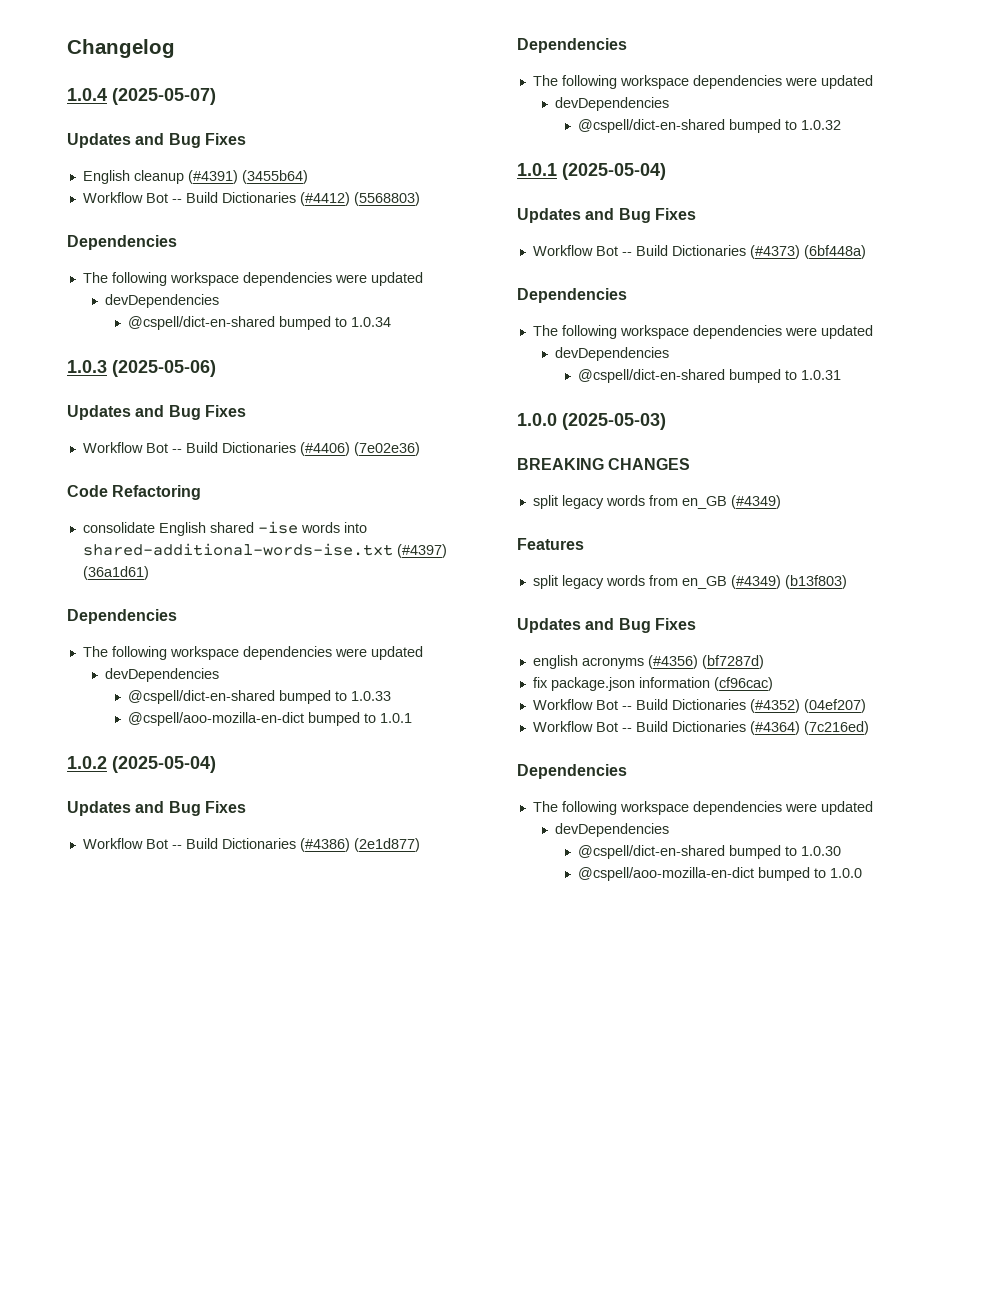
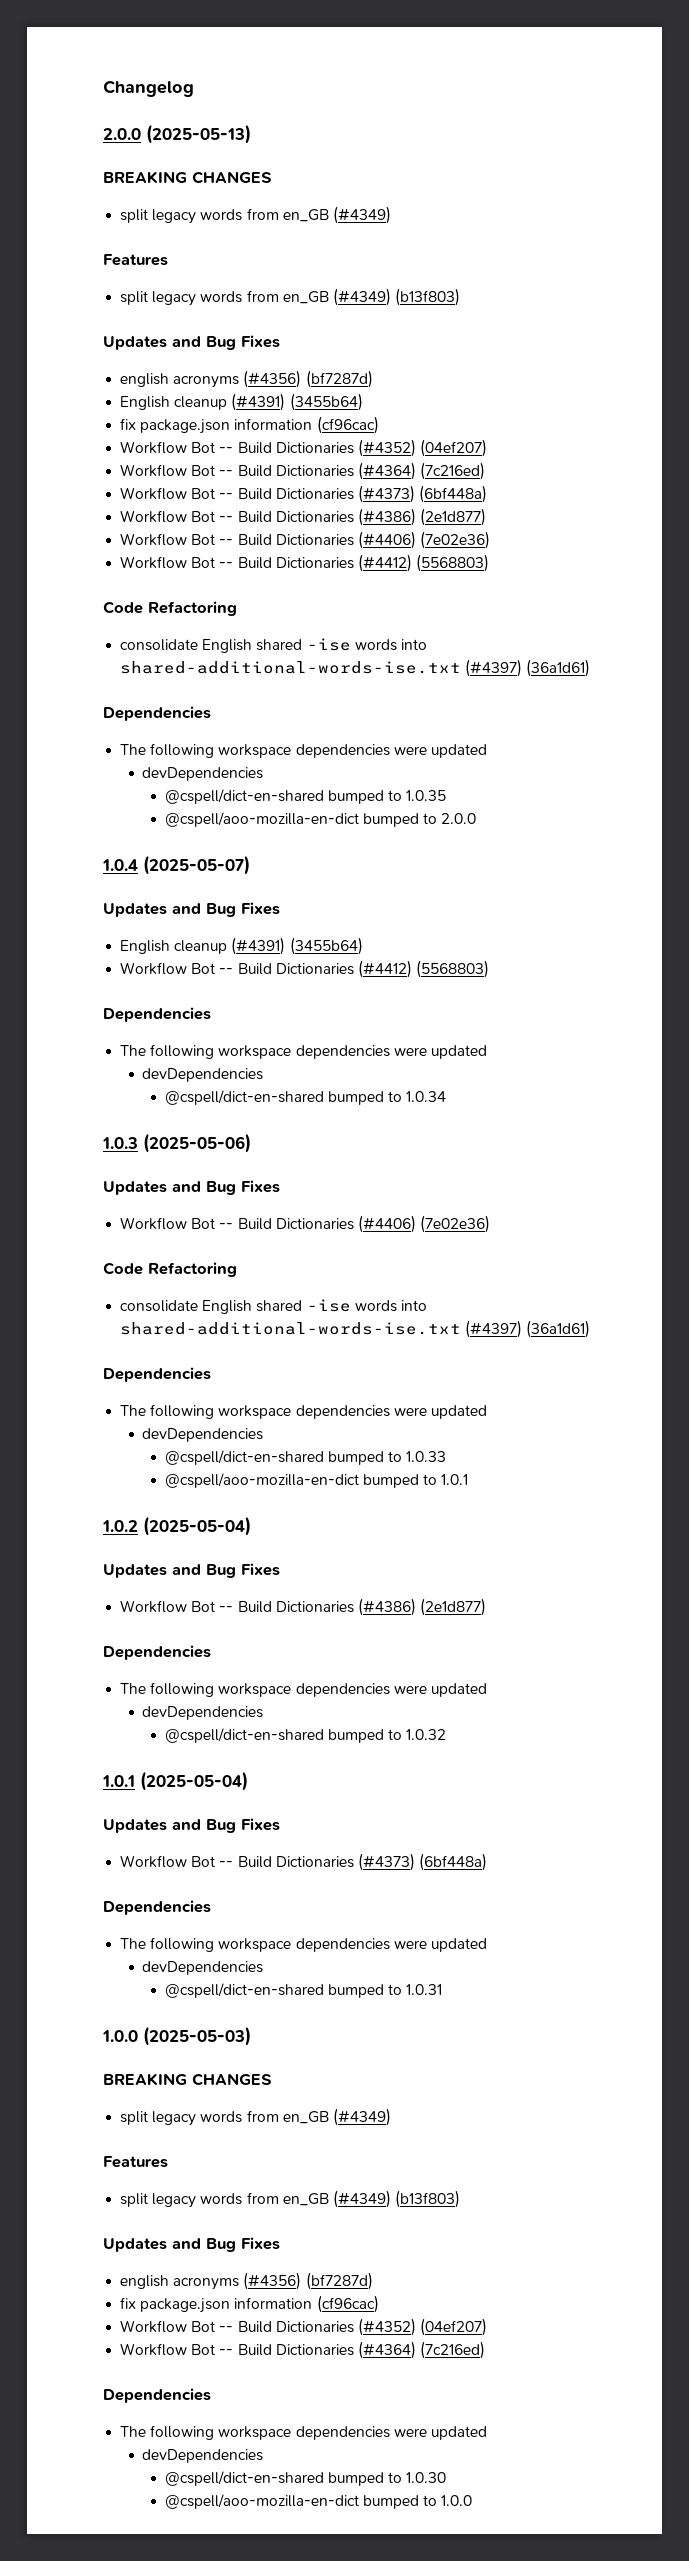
+ 2.0.0 (2025-05-13)
+ BREAKING CHANGES
+ split legacy words from en_GB (#4349)
+ Features
+ split legacy words from en_GB (#4349) (b13f803)
+ Updates and Bug Fixes
+ english acronyms (#4356) (bf7287d)
+ English cleanup (#4391) (3455b64)
+ fix package.json information (cf96cac)
+ Workflow Bot -- Build Dictionaries (#4352) (04ef207)
+ Workflow Bot -- Build Dictionaries (#4364) (7c216ed)
+ Workflow Bot -- Build Dictionaries (#4373) (6bf448a)
+ Workflow Bot -- Build Dictionaries (#4386) (2e1d877)
+ Workflow Bot -- Build Dictionaries (#4406) (7e02e36)
+ Workflow Bot -- Build Dictionaries (#4412) (5568803)
+ Code Refactoring
+ consolidate English shared -ise words into shared-additional-words-ise.txt (#4397) (36a1d61)
+ Dependencies
+ The following workspace dependencies were updated
+ devDependencies
+ @cspell/dict-en-shared bumped to 1.0.35
+ @cspell/aoo-mozilla-en-dict bumped to 2.0.0

